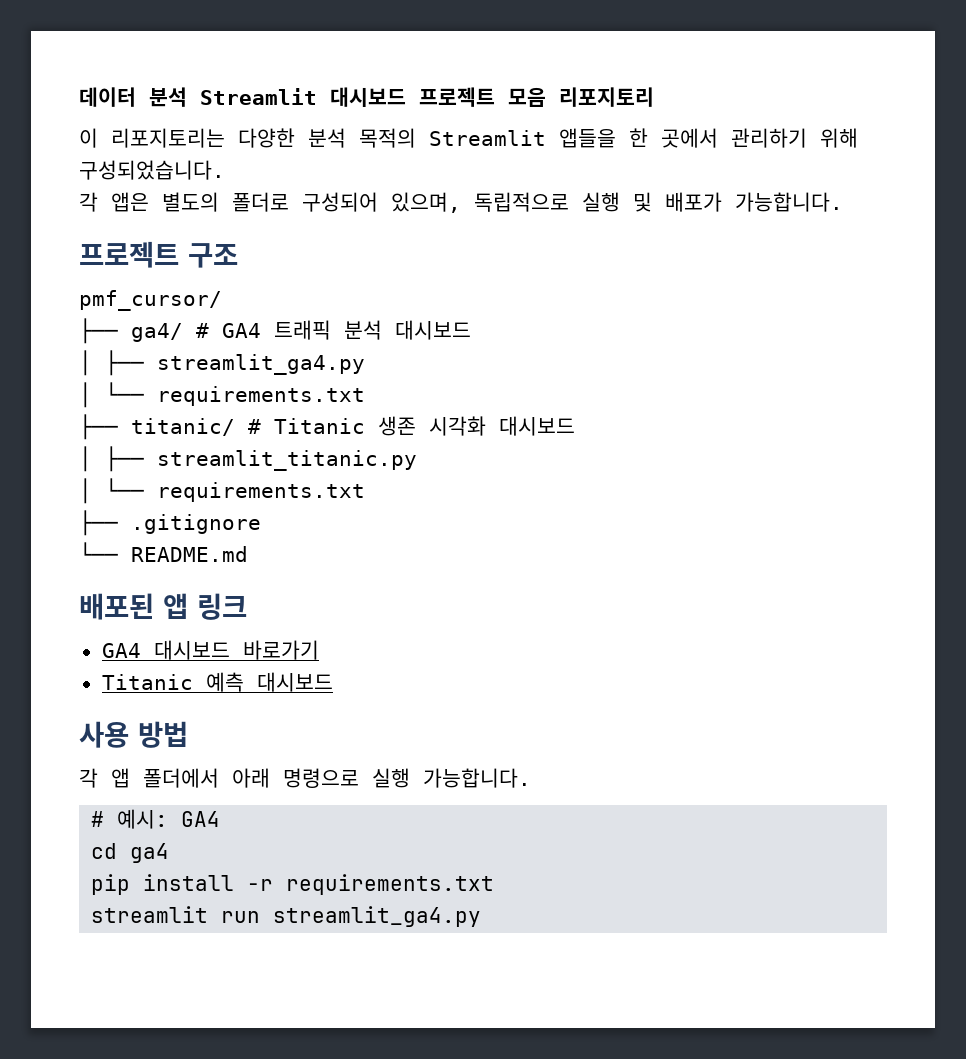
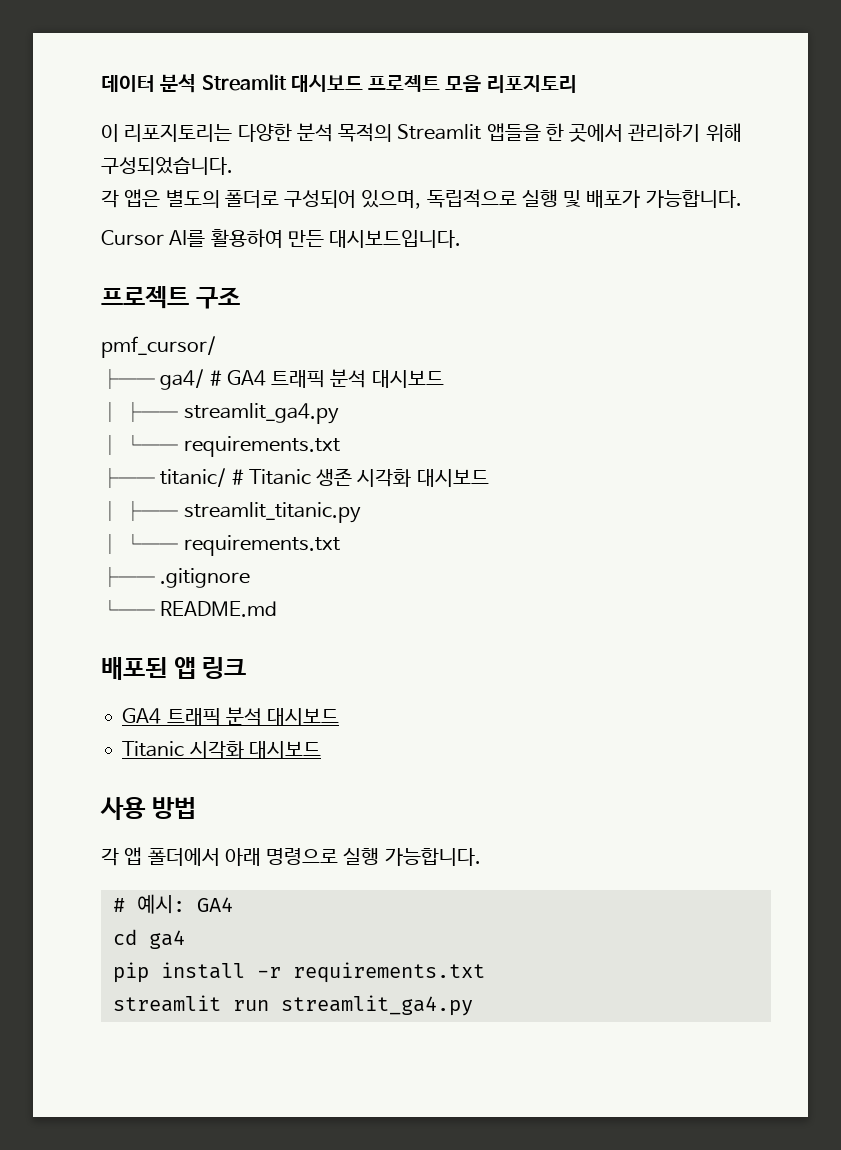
+ Cursor AI를 활용하여 만든 대시보드입니다.
  배포된 앱 링크
- GA4 대시보드 바로가기
- Titanic 예측 대시보드
+ GA4 트래픽 분석 대시보드
+ Titanic 시각화 대시보드

